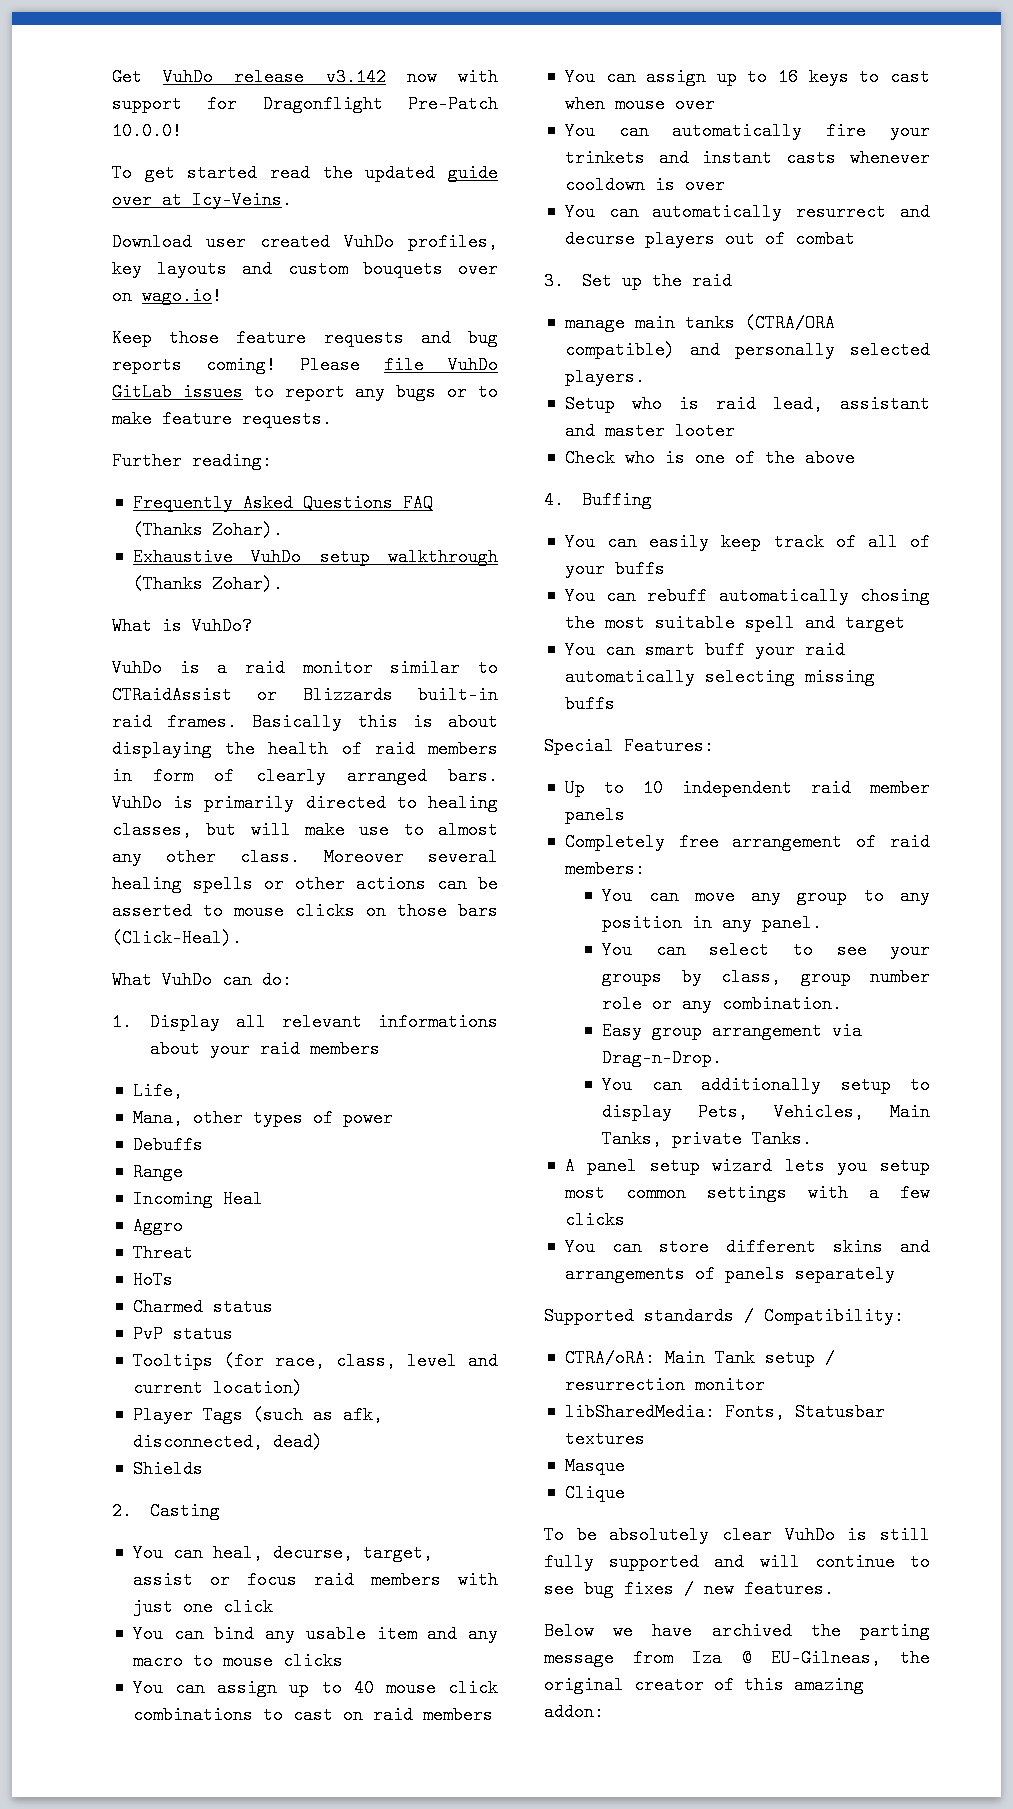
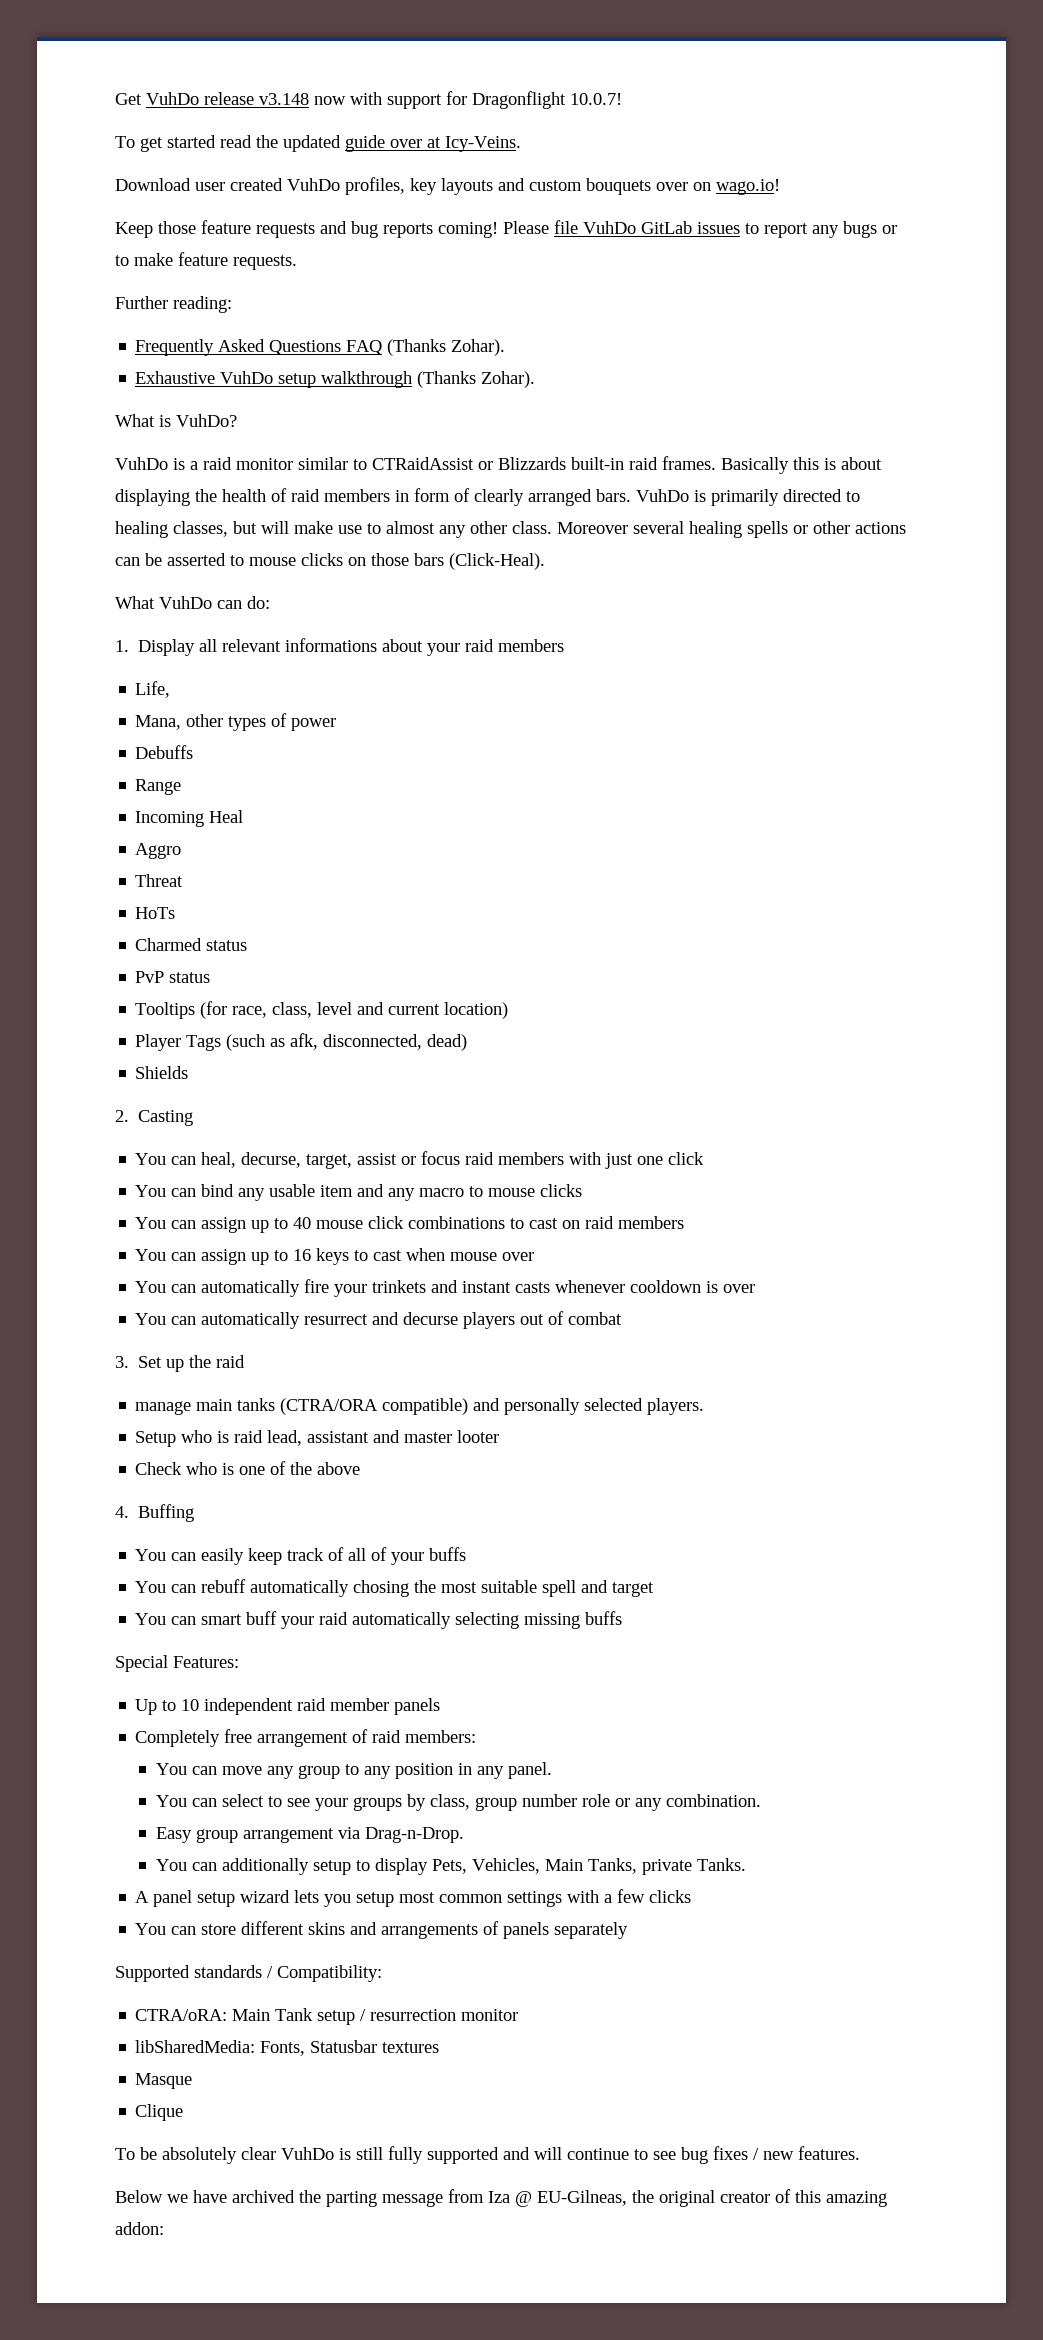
- Get VuhDo release v3.142 now with support for Dragonflight Pre-Patch 10.0.0!
+ Get VuhDo release v3.148 now with support for Dragonflight 10.0.7!

